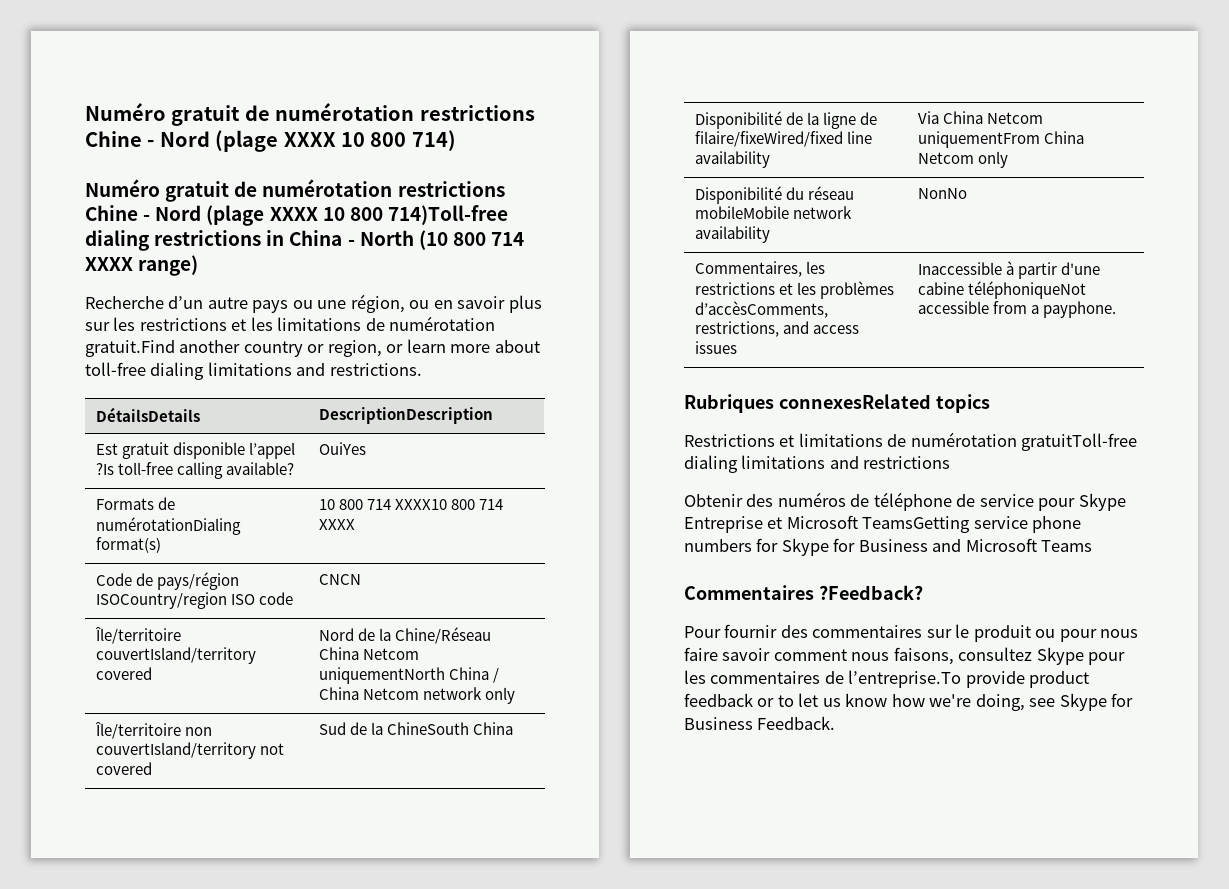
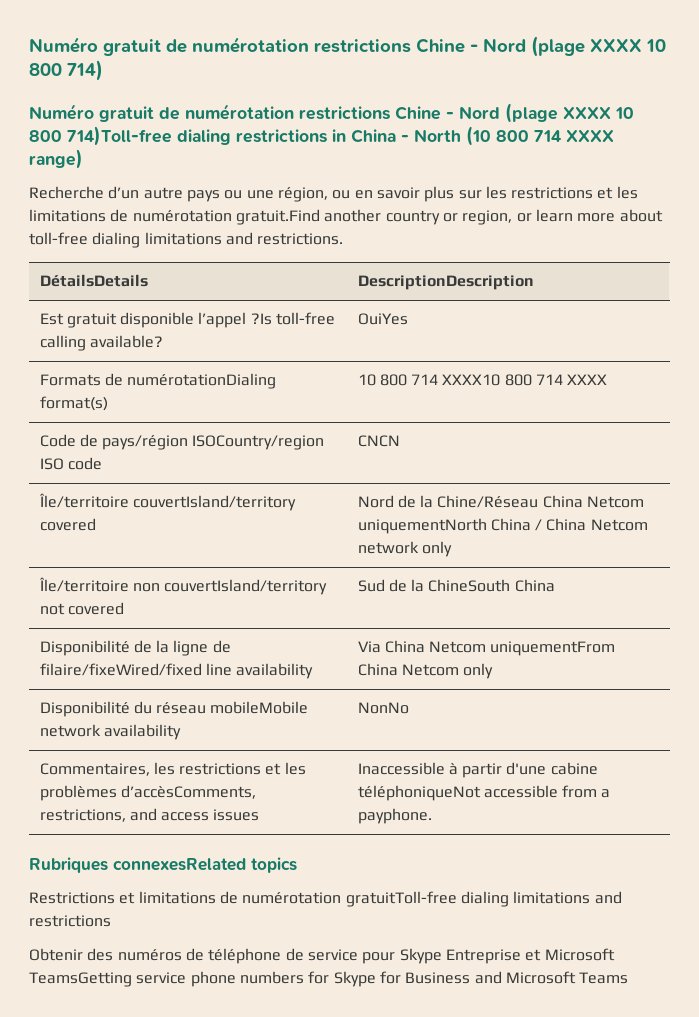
- Commentaires ?Feedback?
- Pour fournir des commentaires sur le produit ou pour nous faire savoir comment nous faisons, consultez Skype pour les commentaires de l’entreprise.To provide product feedback or to let us know how we're doing, see Skype for Business Feedback.

